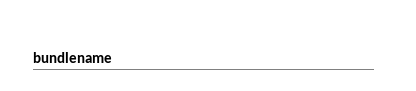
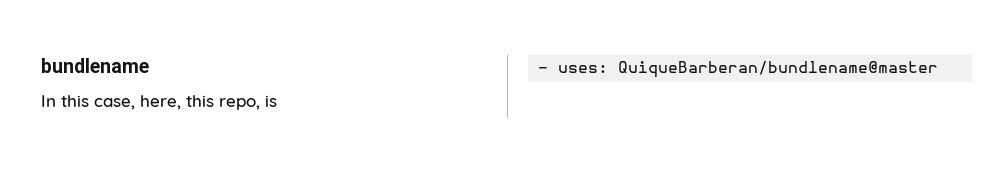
+ In this case, here, this repo, is
+ - uses: QuiqueBarberan/bundlename@master

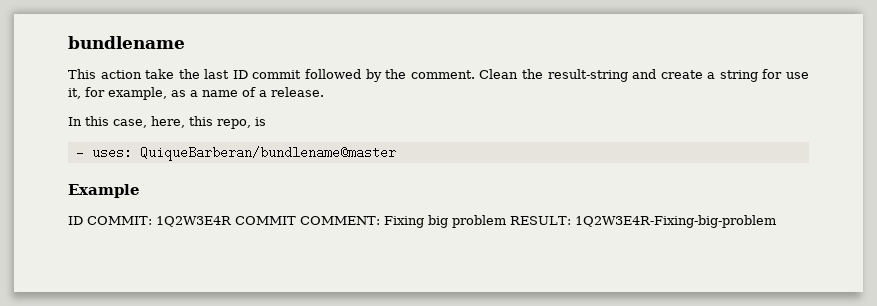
+ This action take the last ID commit followed by the comment. Clean the result-string and create a string for use it, for example, as a name of a release.
+ Example
+ ID COMMIT: 1Q2W3E4R COMMIT COMMENT: Fixing big problem RESULT: 1Q2W3E4R-Fixing-big-problem

